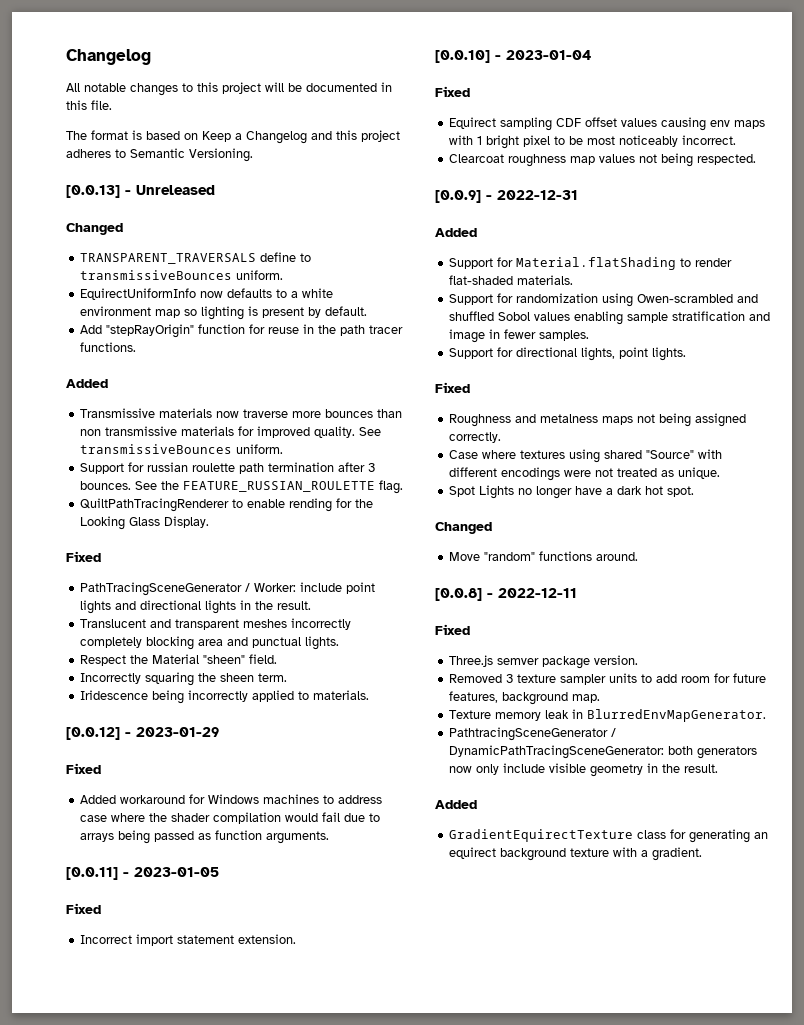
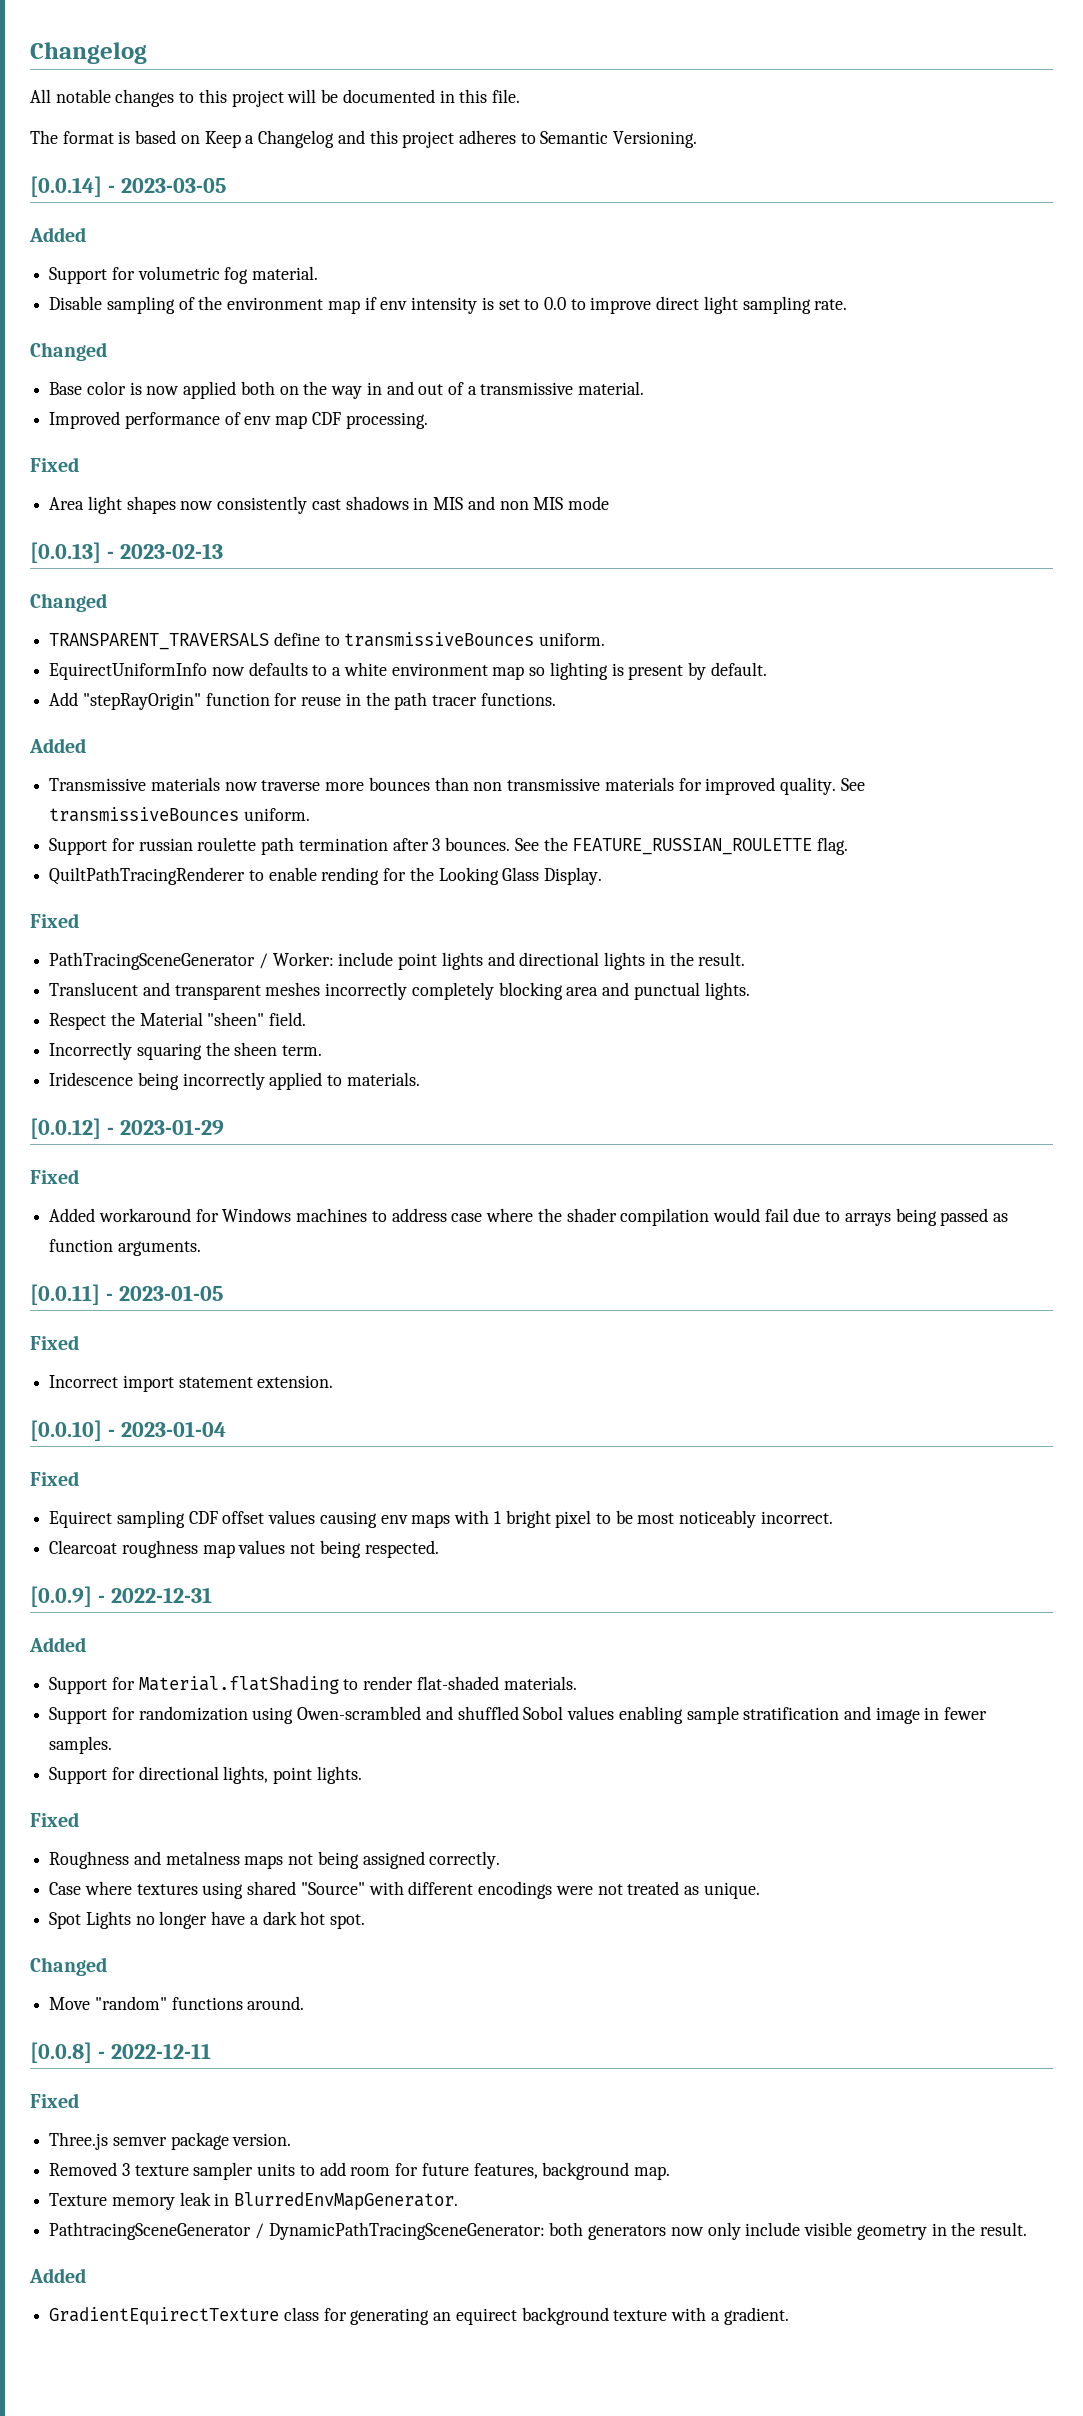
+ [0.0.14] - 2023-03-05
+ Added
+ Support for volumetric fog material.
+ Disable sampling of the environment map if env intensity is set to 0.0 to improve direct light sampling rate.
+ Changed
+ Base color is now applied both on the way in and out of a transmissive material.
+ Improved performance of env map CDF processing.
+ Fixed
+ Area light shapes now consistently cast shadows in MIS and non MIS mode
- [0.0.13] - Unreleased
+ [0.0.13] - 2023-02-13

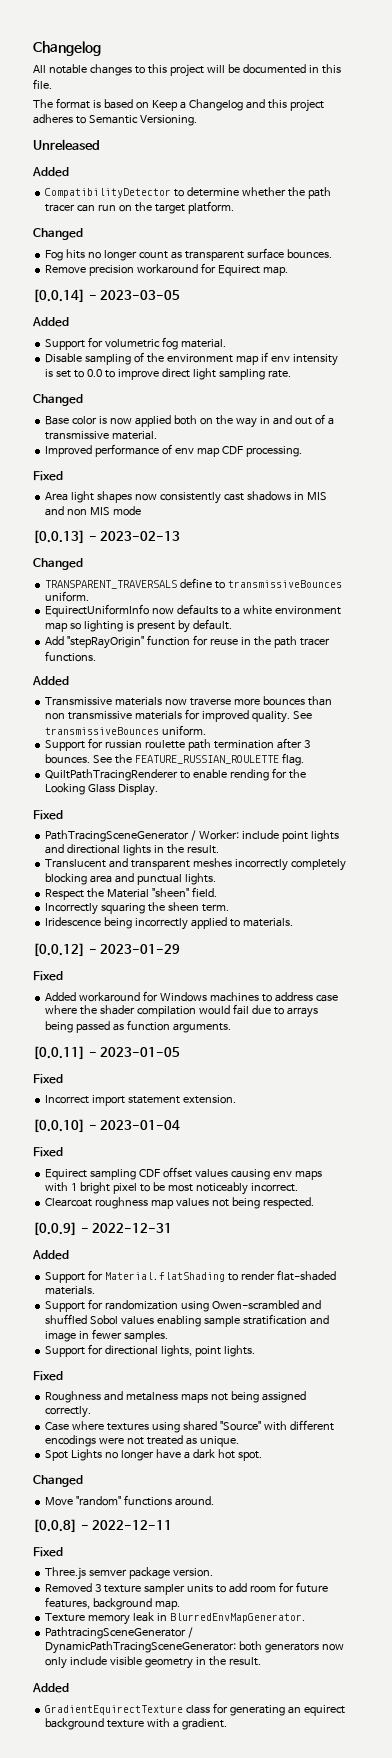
+ Unreleased
+ Added
+ CompatibilityDetector to determine whether the path tracer can run on the target platform.
+ Changed
+ Fog hits no longer count as transparent surface bounces.
+ Remove precision workaround for Equirect map.

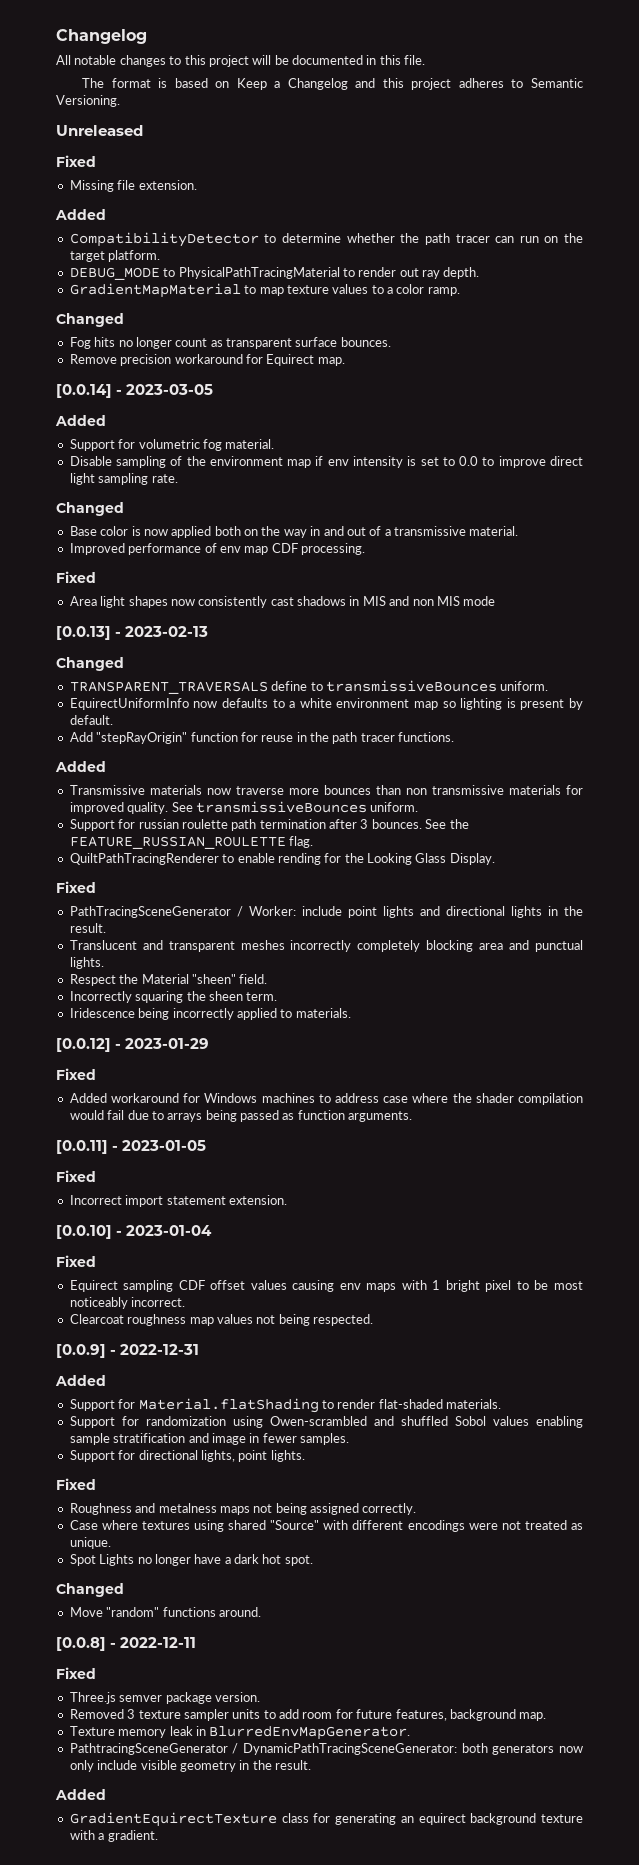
  Unreleased
+ Fixed
+ Missing file extension.
+ DEBUG_MODE to PhysicalPathTracingMaterial to render out ray depth.
+ GradientMapMaterial to map texture values to a color ramp.

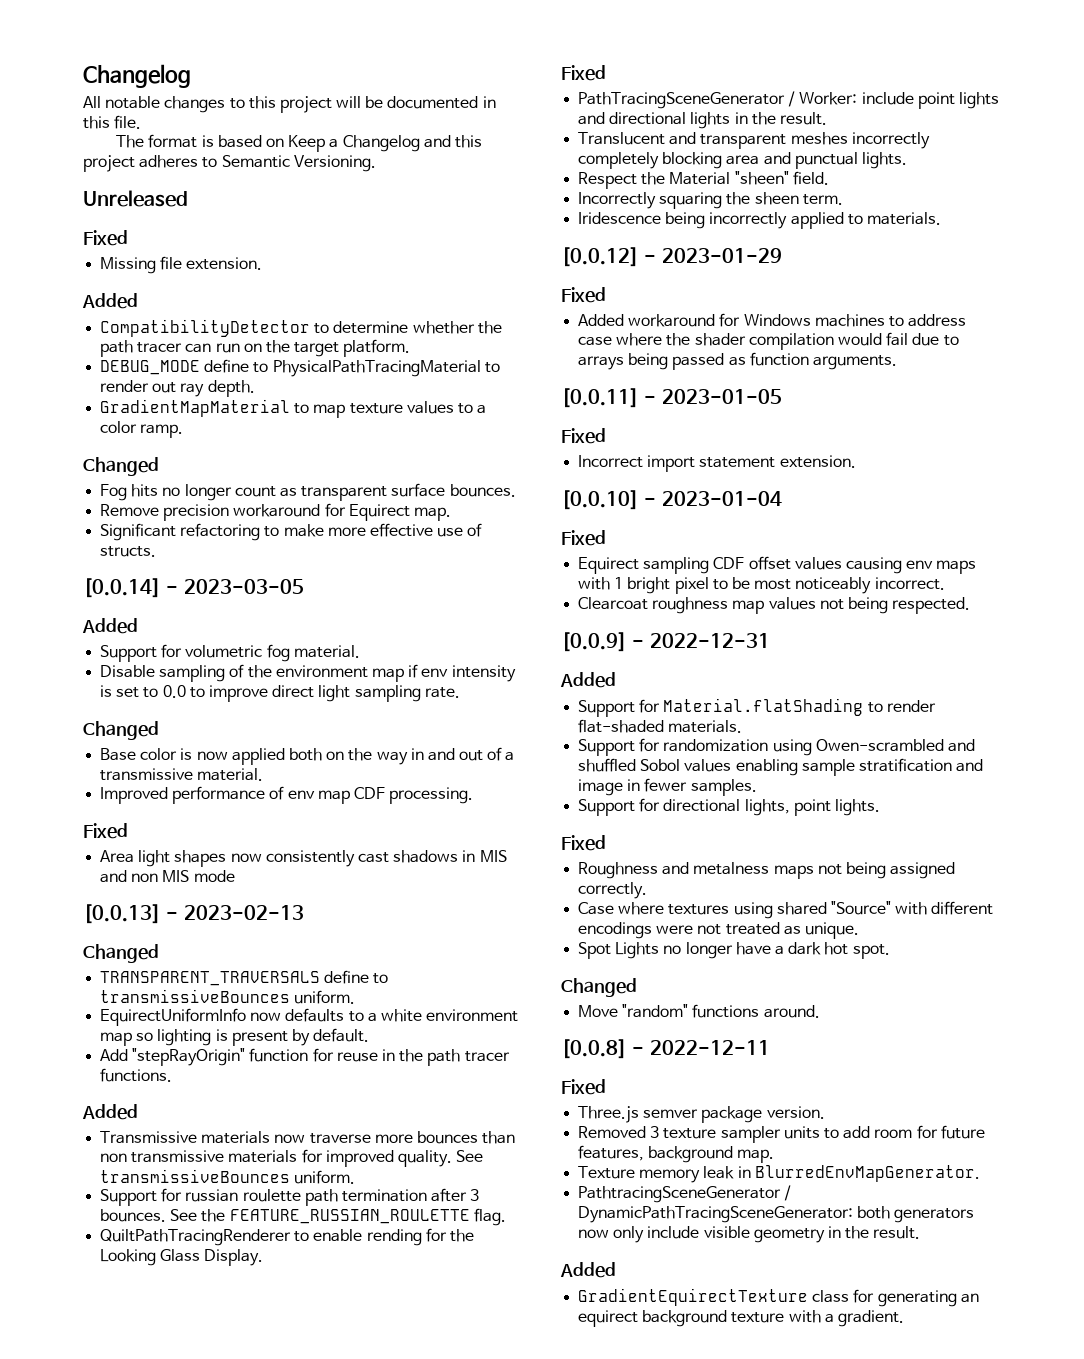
- DEBUG_MODE to PhysicalPathTracingMaterial to render out ray depth.
+ DEBUG_MODE define to PhysicalPathTracingMaterial to render out ray depth.
+ Significant refactoring to make more effective use of structs.

